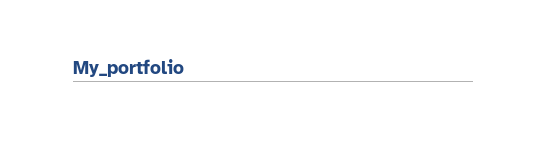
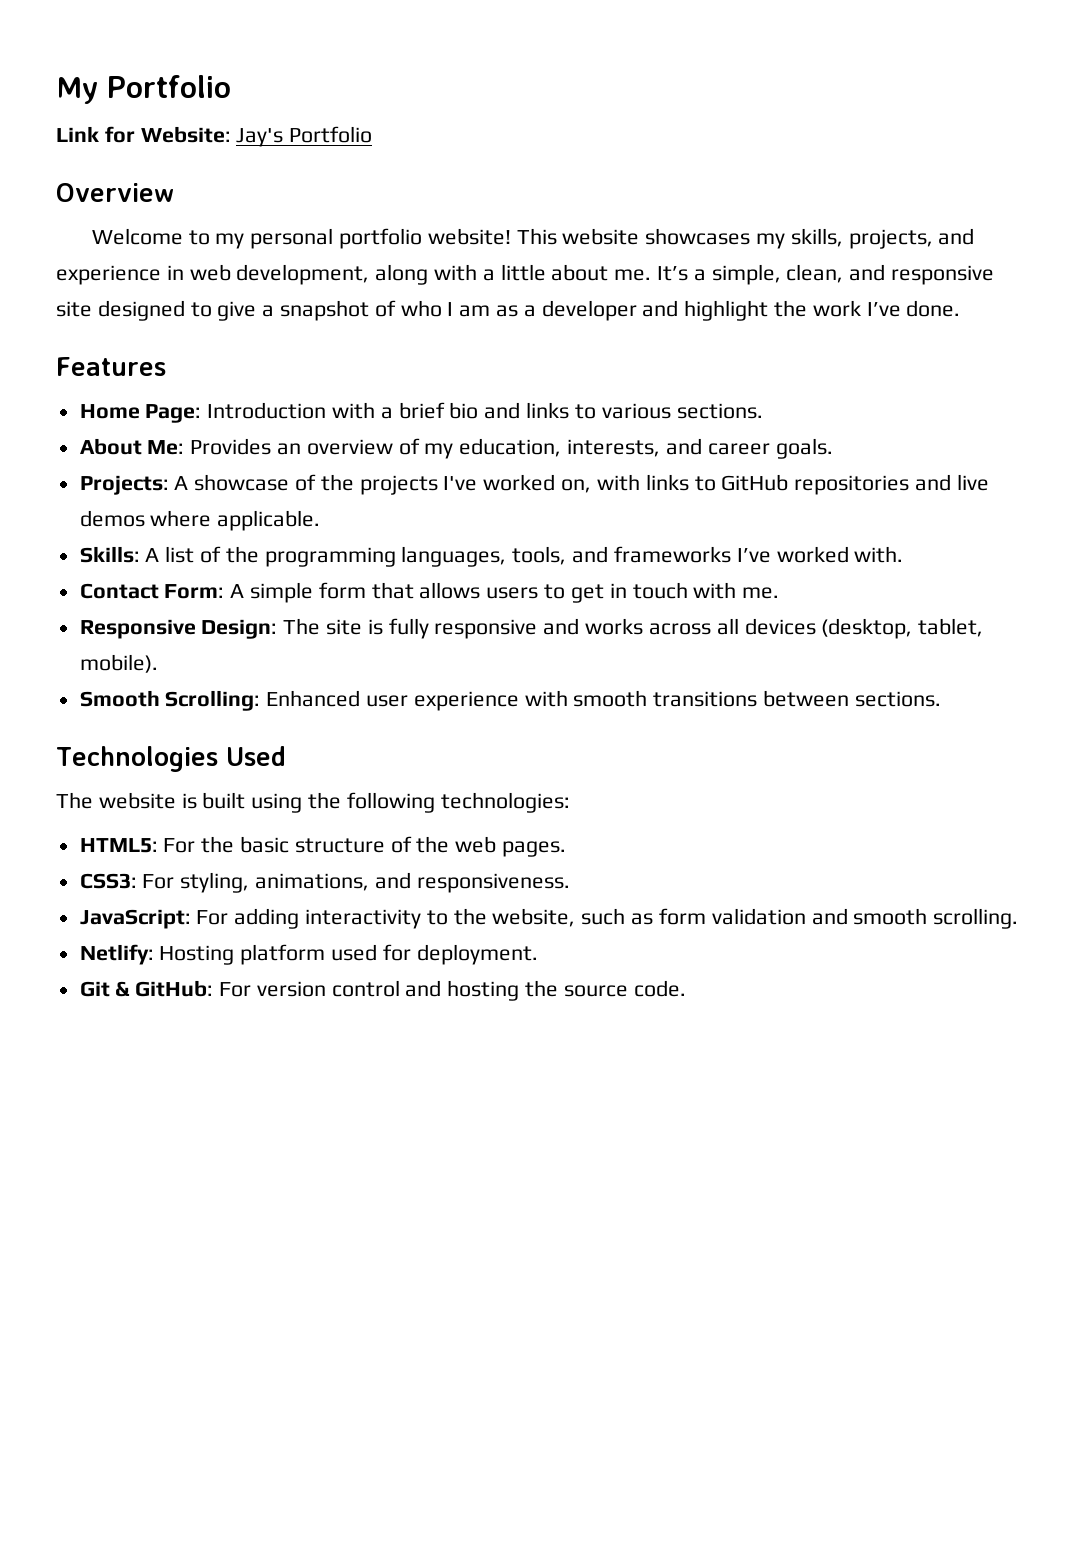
- My_portfolio
+ My Portfolio
+ Link for Website: Jay's Portfolio
+ Overview
+ Welcome to my personal portfolio website! This website showcases my skills, projects, and experience in web development, along with a little about me. It’s a simple, clean, and responsive site designed to give a snapshot of who I am as a developer and highlight the work I’ve done.
+ Features
+ Home Page: Introduction with a brief bio and links to various sections.
+ About Me: Provides an overview of my education, interests, and career goals.
+ Projects: A showcase of the projects I've worked on, with links to GitHub repositories and live demos where applicable.
+ Skills: A list of the programming languages, tools, and frameworks I’ve worked with.
+ Contact Form: A simple form that allows users to get in touch with me.
+ Responsive Design: The site is fully responsive and works across all devices (desktop, tablet, mobile).
+ Smooth Scrolling: Enhanced user experience with smooth transitions between sections.
+ Technologies Used
+ The website is built using the following technologies:
+ HTML5: For the basic structure of the web pages.
+ CSS3: For styling, animations, and responsiveness.
+ JavaScript: For adding interactivity to the website, such as form validation and smooth scrolling.
+ Netlify: Hosting platform used for deployment.
+ Git & GitHub: For version control and hosting the source code.

